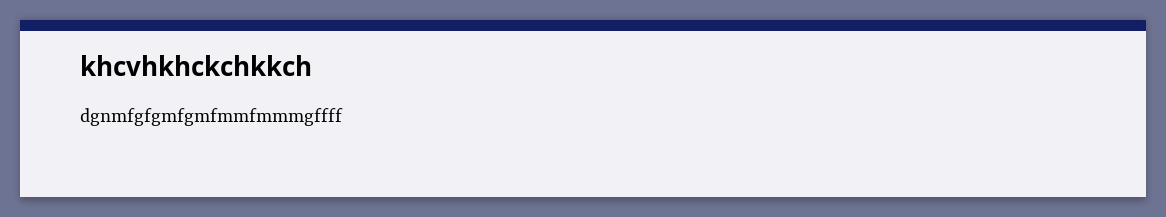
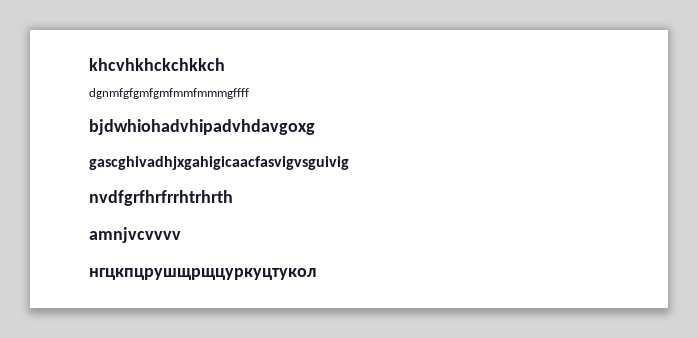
+ bjdwhiohadvhipadvhdavgoxg
+ gascghivadhjxgahigicaacfasvigvsguivig
+ nvdfgrfhrfrrhtrhrth
+ amnjvcvvvv
+ нгцкпцрушщрщцуркуцтукол

